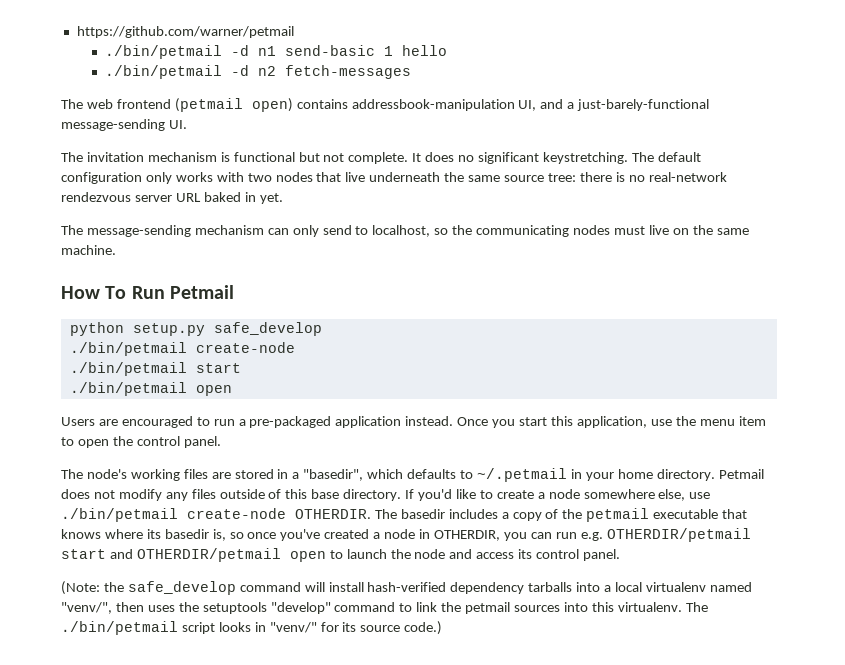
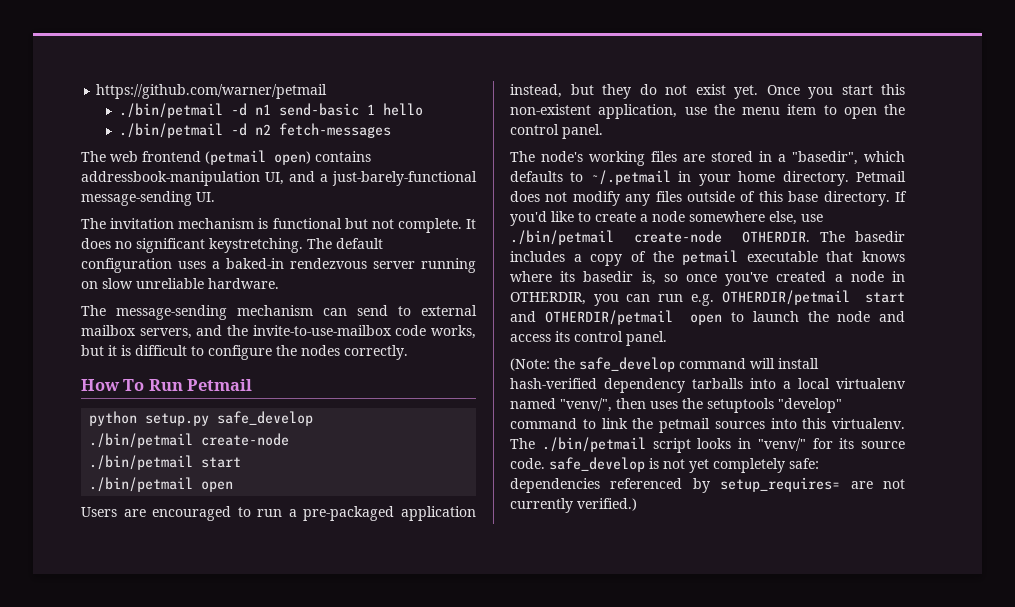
- The default configuration only works with two nodes that live underneath the same source tree: there is no real-network rendezvous server URL baked in yet.
+ The default configuration uses a baked-in rendezvous server running on slow unreliable hardware.
- The message-sending mechanism can only send to localhost, so the communicating nodes must live on the same machine.
+ The message-sending mechanism can send to external mailbox servers, and the invite-to-use-mailbox code works, but it is difficult to configure the nodes correctly.
- Users are encouraged to run a pre-packaged application instead.
+ Users are encouraged to run a pre-packaged application instead, but they do not exist yet.
- Once you start this application, use the menu item to open the control panel.
+ Once you start this non-existent application, use the menu item to open the control panel.
- The ./bin/petmail script looks in "venv/" for its source code.)
+ The ./bin/petmail script looks in "venv/" for its source code. safe_develop is not yet completely safe: dependencies referenced by setup_requires= are not currently verified.)

